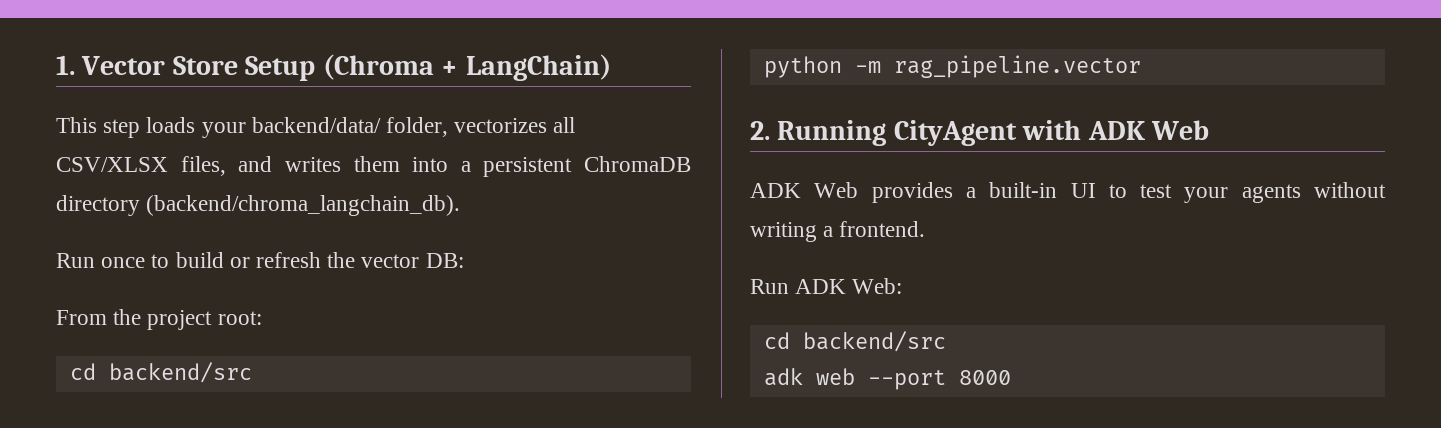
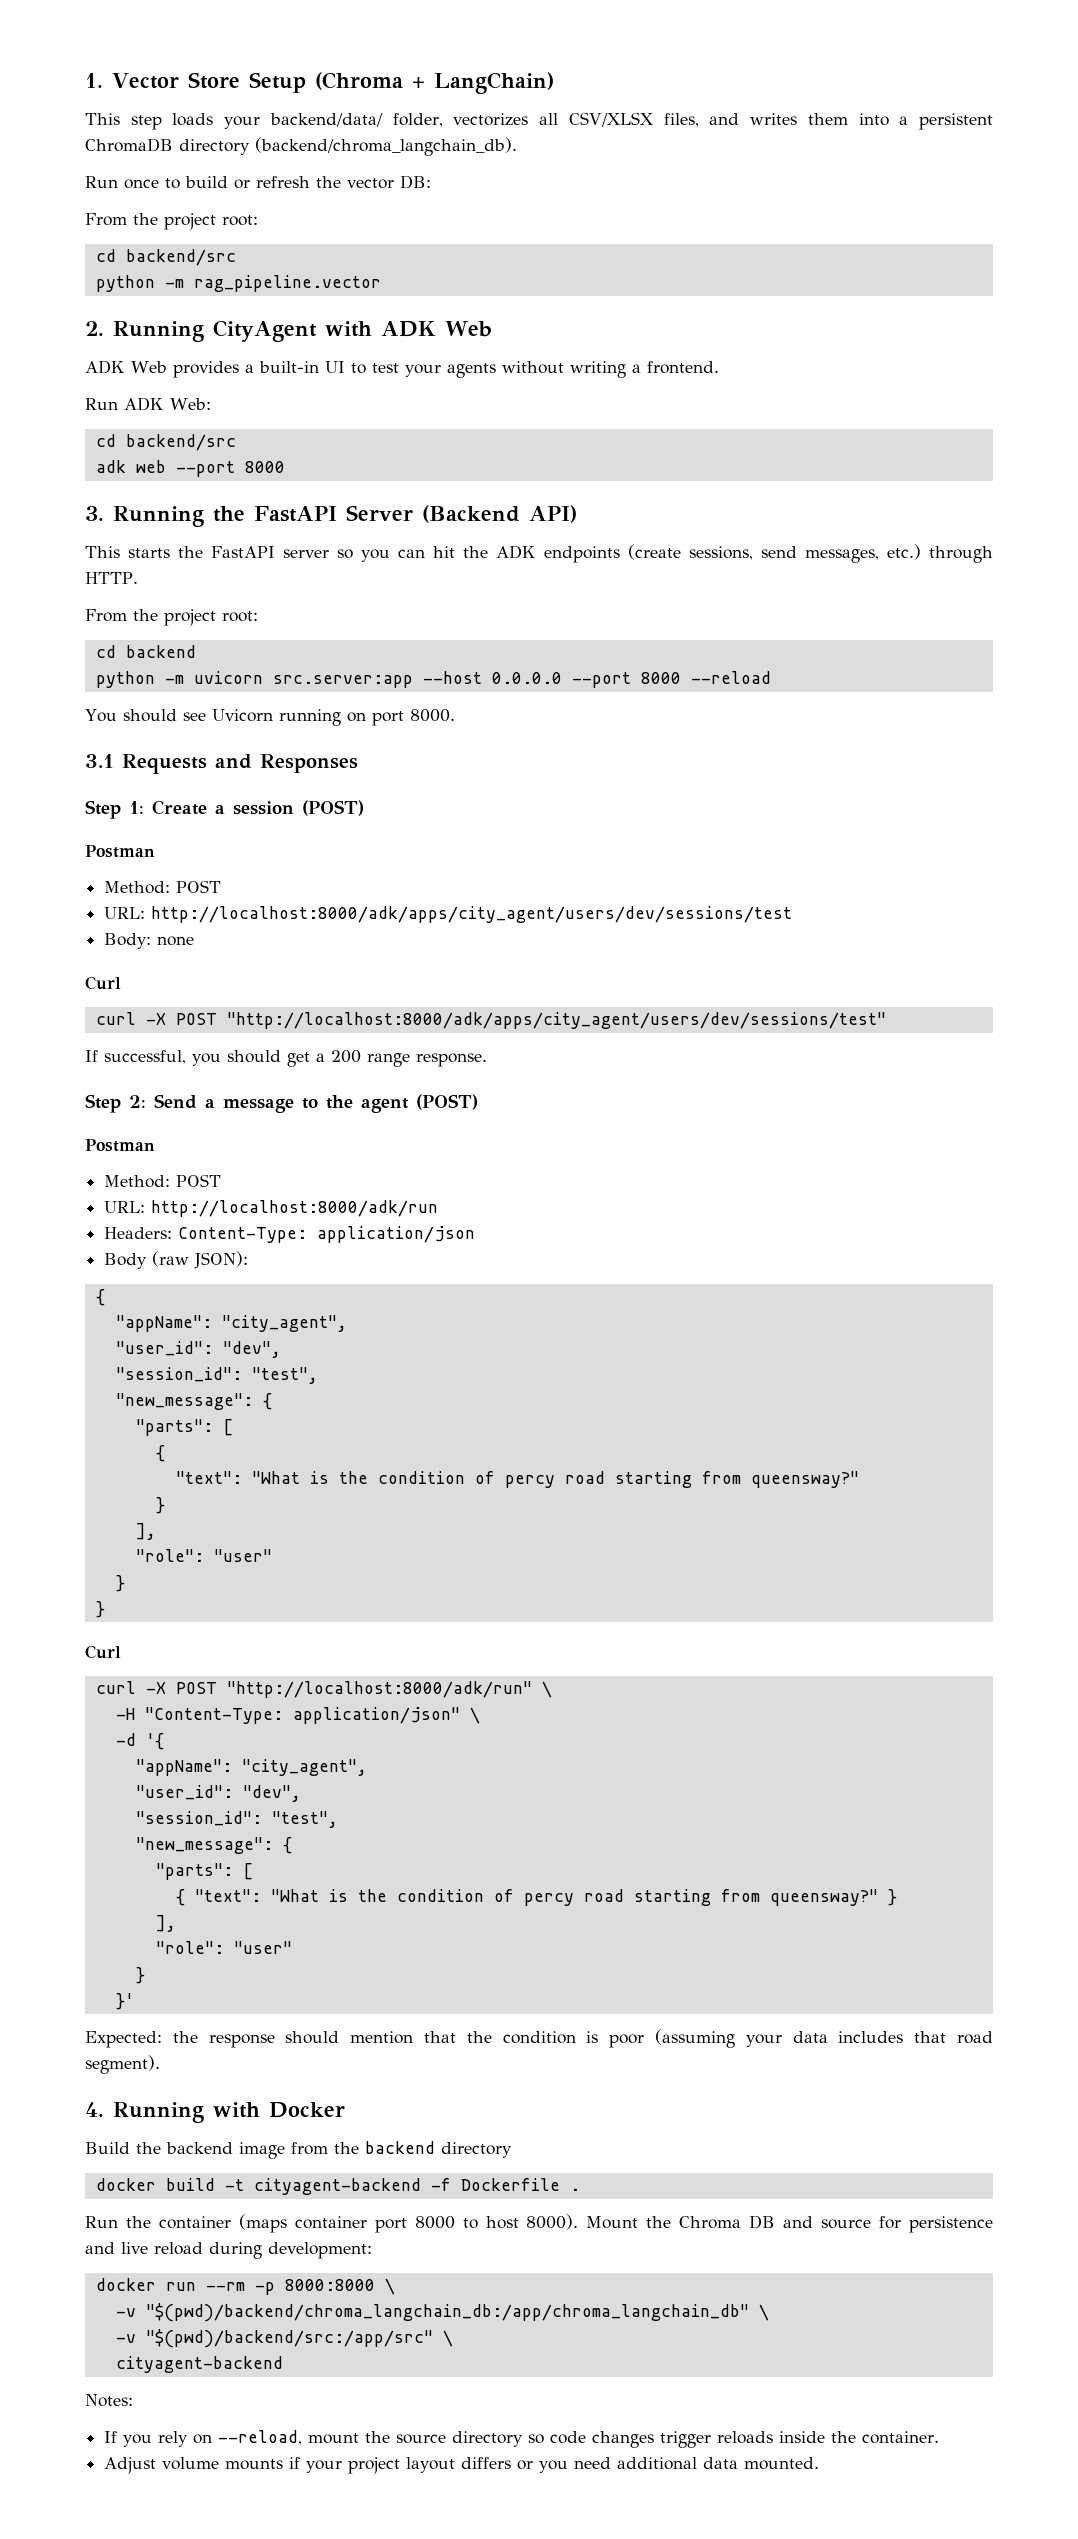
+ 3. Running the FastAPI Server (Backend API)
+ This starts the FastAPI server so you can hit the ADK endpoints (create sessions, send messages, etc.) through HTTP.
+ From the project root:
+ cd backend
+ python -m uvicorn src.server:app --host 0.0.0.0 --port 8000 --reload
+ You should see Uvicorn running on port 8000.
+ 3.1 Requests and Responses
+ Step 1: Create a session (POST)
+ Postman
+ Method: POST
+ URL: http://localhost:8000/adk/apps/city_agent/users/dev/sessions/test
+ Body: none
+ Curl
+ curl -X POST "http://localhost:8000/adk/apps/city_agent/users/dev/sessions/test"
+ If successful, you should get a 200 range response.
+ Step 2: Send a message to the agent (POST)
+ Postman
+ Method: POST
+ URL: http://localhost:8000/adk/run
+ Headers: Content-Type: application/json
+ Body (raw JSON):
+ {
+ "appName": "city_agent",
+ "user_id": "dev",
+ "session_id": "test",
+ "new_message": {
+ "parts": [
+ {
+ "text": "What is the condition of percy road starting from queensway?"
+ }
+ ],
+ "role": "user"
+ }
+ }
+ Curl
+ curl -X POST "http://localhost:8000/adk/run" \
+ -H "Content-Type: application/json" \
+ -d '{
+ "appName": "city_agent",
+ "user_id": "dev",
+ "session_id": "test",
+ "new_message": {
+ "parts": [
+ { "text": "What is the condition of percy road starting from queensway?" }
+ ],
+ "role": "user"
+ }
+ }'
+ Expected: the response should mention that the condition is poor (assuming your data includes that road segment).
+ 4. Running with Docker
+ Build the backend image from the backend directory
+ docker build -t cityagent-backend -f Dockerfile .
+ Run the container (maps container port 8000 to host 8000). Mount the Chroma DB and source for persistence and live reload during development:
+ docker run --rm -p 8000:8000 \
+ -v "$(pwd)/backend/chroma_langchain_db:/app/chroma_langchain_db" \
+ -v "$(pwd)/backend/src:/app/src" \
+ cityagent-backend
+ Notes:
+ If you rely on --reload, mount the source directory so code changes trigger reloads inside the container.
+ Adjust volume mounts if your project layout differs or you need additional data mounted.

